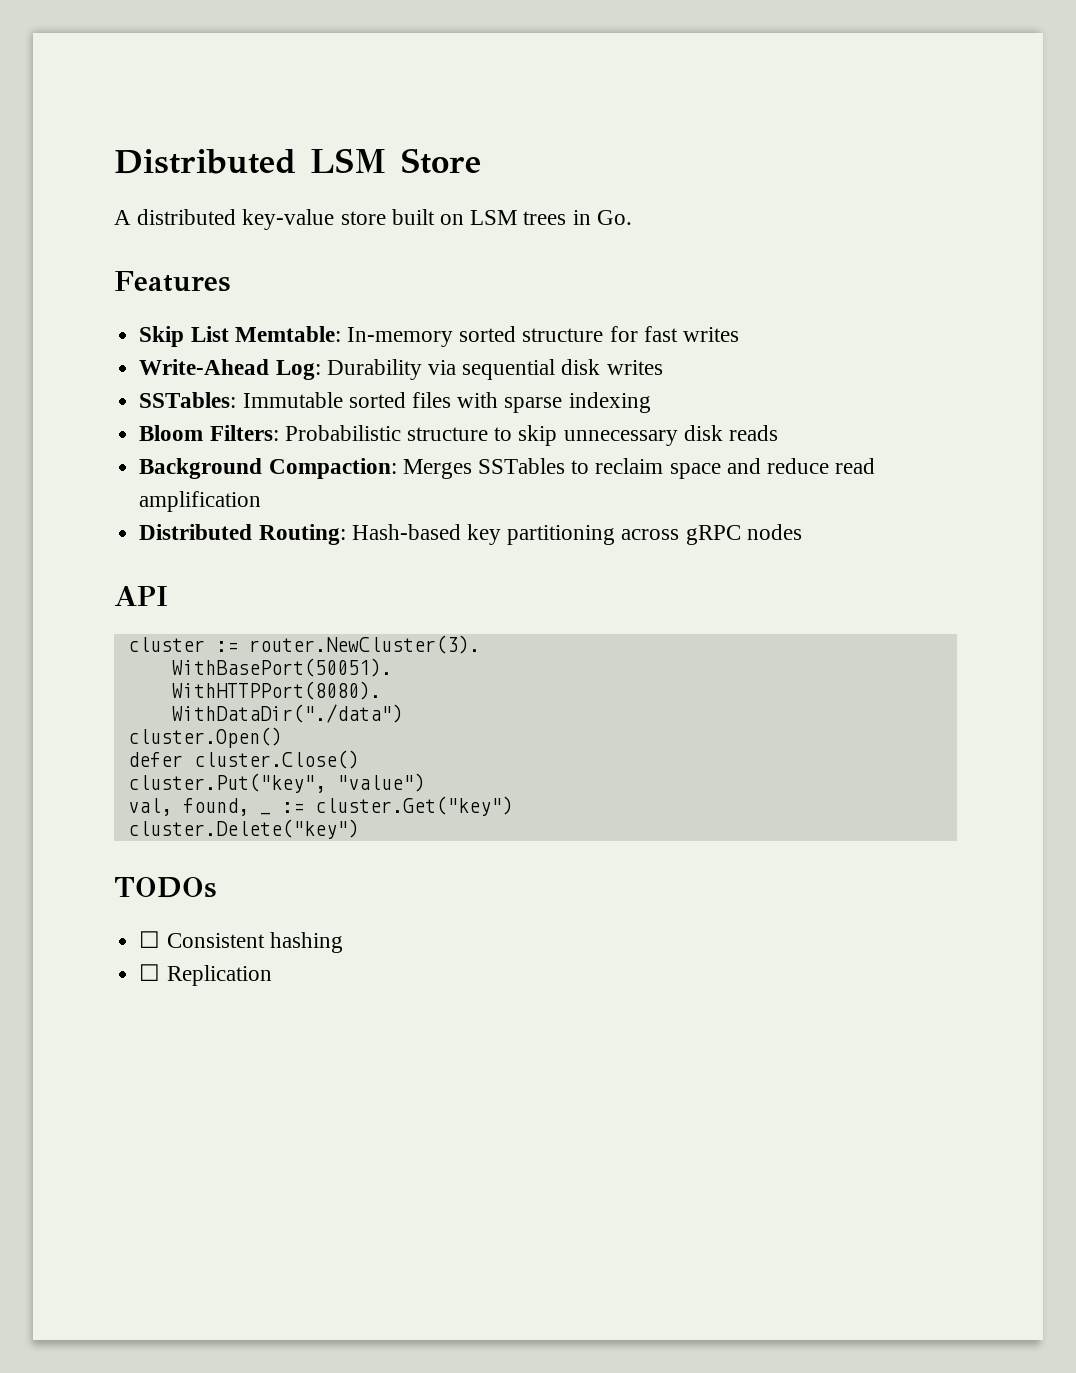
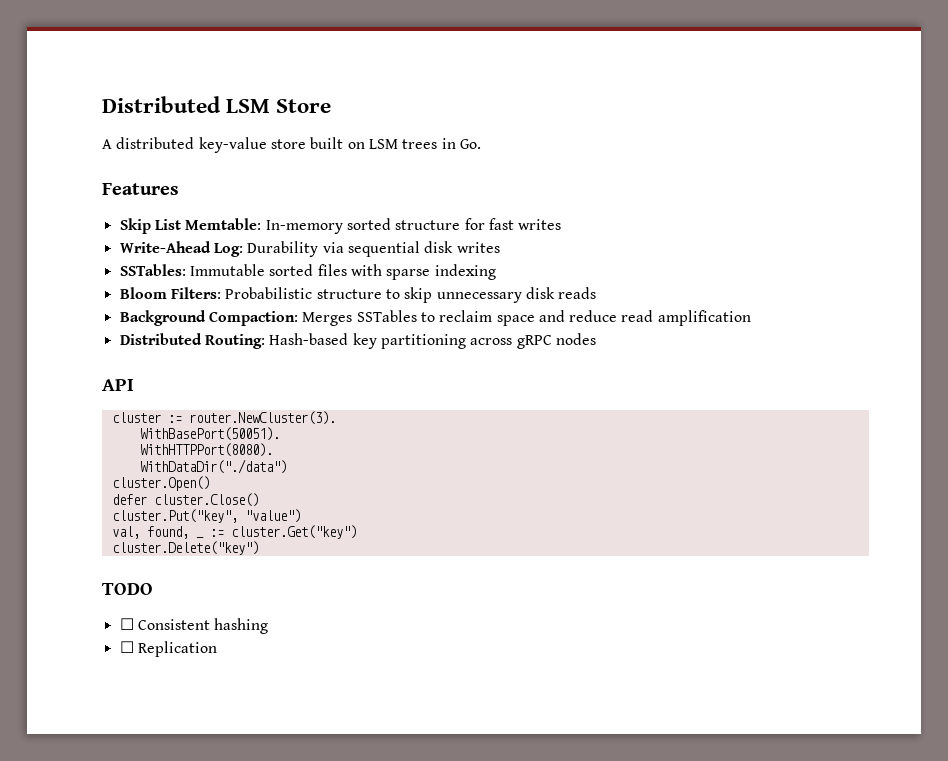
- TODOs
+ TODO

